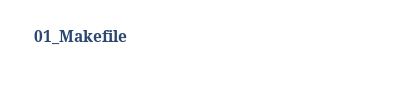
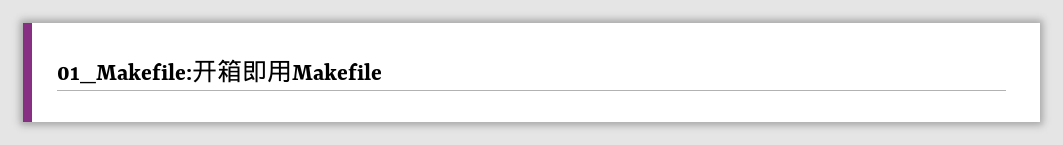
- 01_Makefile
+ 01_Makefile:开箱即用Makefile

